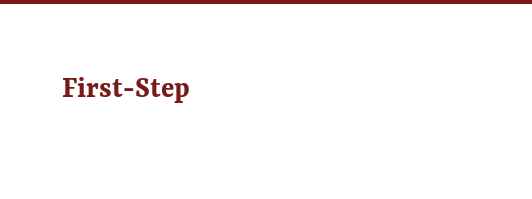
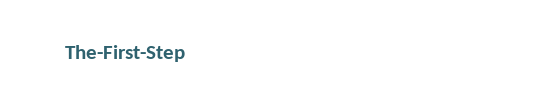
- First-Step
+ The-First-Step

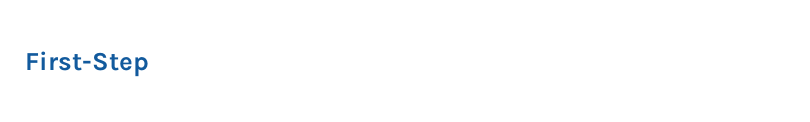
- The-First-Step
+ First-Step

